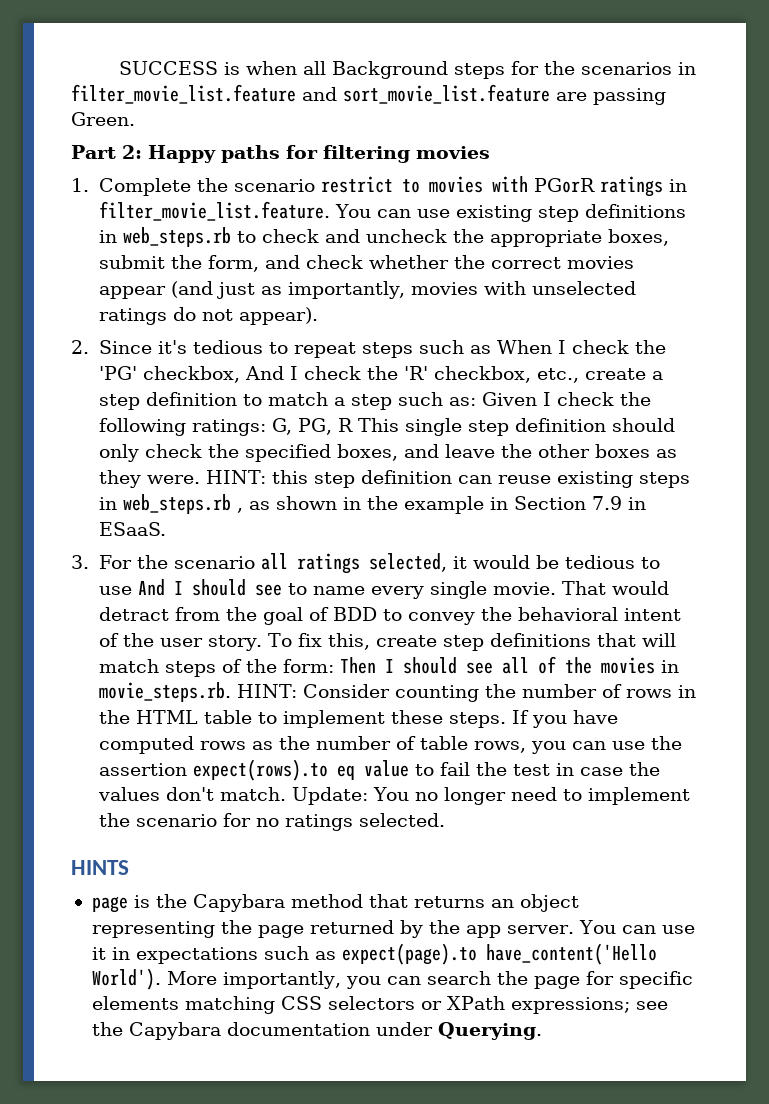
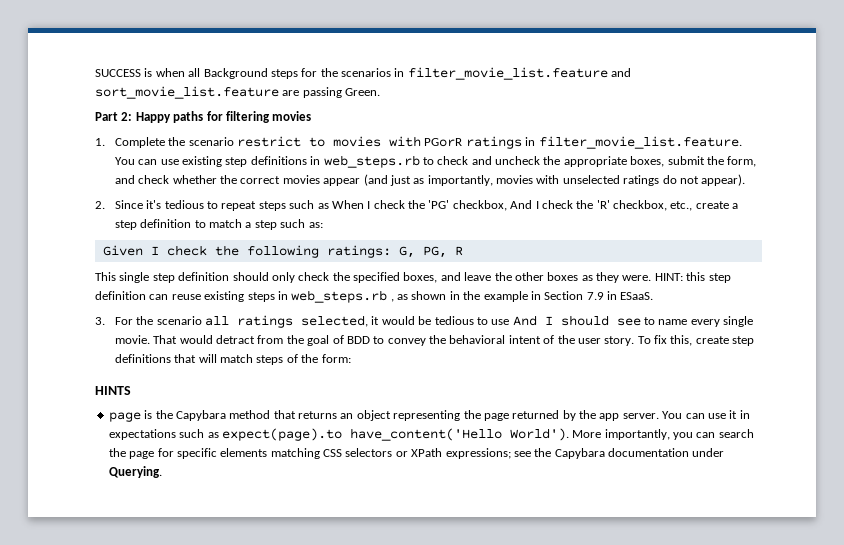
- 2. Since it's tedious to repeat steps such as When I check the 'PG' checkbox, And I check the 'R' checkbox, etc., create a step definition to match a step such as: Given I check the following ratings: G, PG, R This single step definition should only check the specified boxes, and leave the other boxes as they were.
+ 2. Since it's tedious to repeat steps such as When I check the 'PG' checkbox, And I check the 'R' checkbox, etc., create a step definition to match a step such as:
+ Given I check the following ratings: G, PG, R
+ This single step definition should only check the specified boxes, and leave the other boxes as they were.
- To fix this, create step definitions that will match steps of the form: Then I should see all of the movies in movie_steps.rb. HINT: Consider counting the number of rows in the HTML table to implement these steps. If you have computed rows as the number of table rows, you can use the assertion expect(rows).to eq value to fail the test in case the values don't match. Update: You no longer need to implement the scenario for no ratings selected.
+ To fix this, create step definitions that will match steps of the form:

